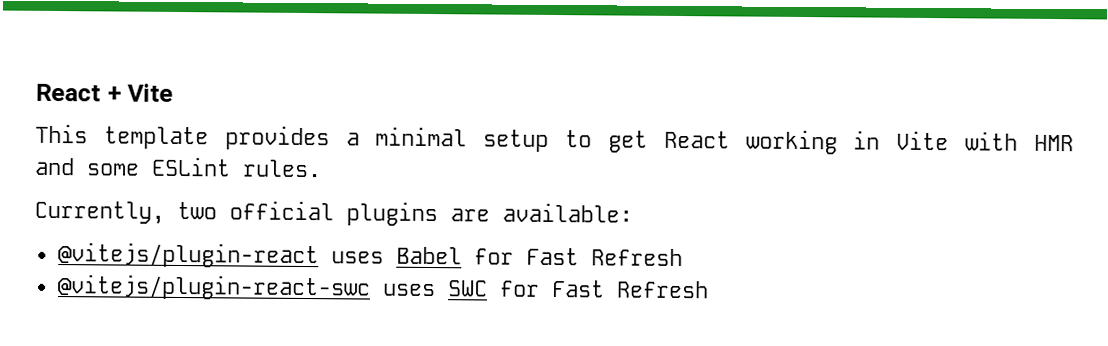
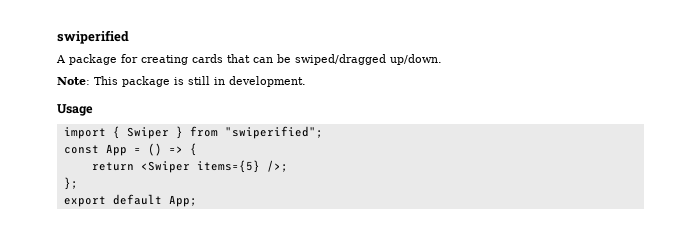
- React + Vite
- This template provides a minimal setup to get React working in Vite with HMR and some ESLint rules.
- Currently, two official plugins are available:
- @vitejs/plugin-react uses Babel for Fast Refresh
- @vitejs/plugin-react-swc uses SWC for Fast Refresh
+ swiperified
+ A package for creating cards that can be swiped/dragged up/down.
+ Note: This package is still in development.
+ Usage
+ import { Swiper } from "swiperified";
+ const App = () => {
+ return <Swiper items={5} />;
+ };
+ export default App;

